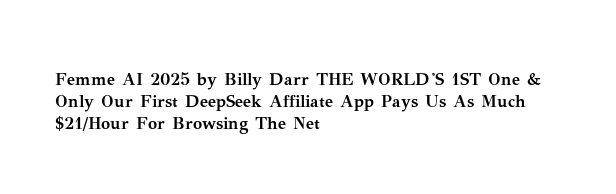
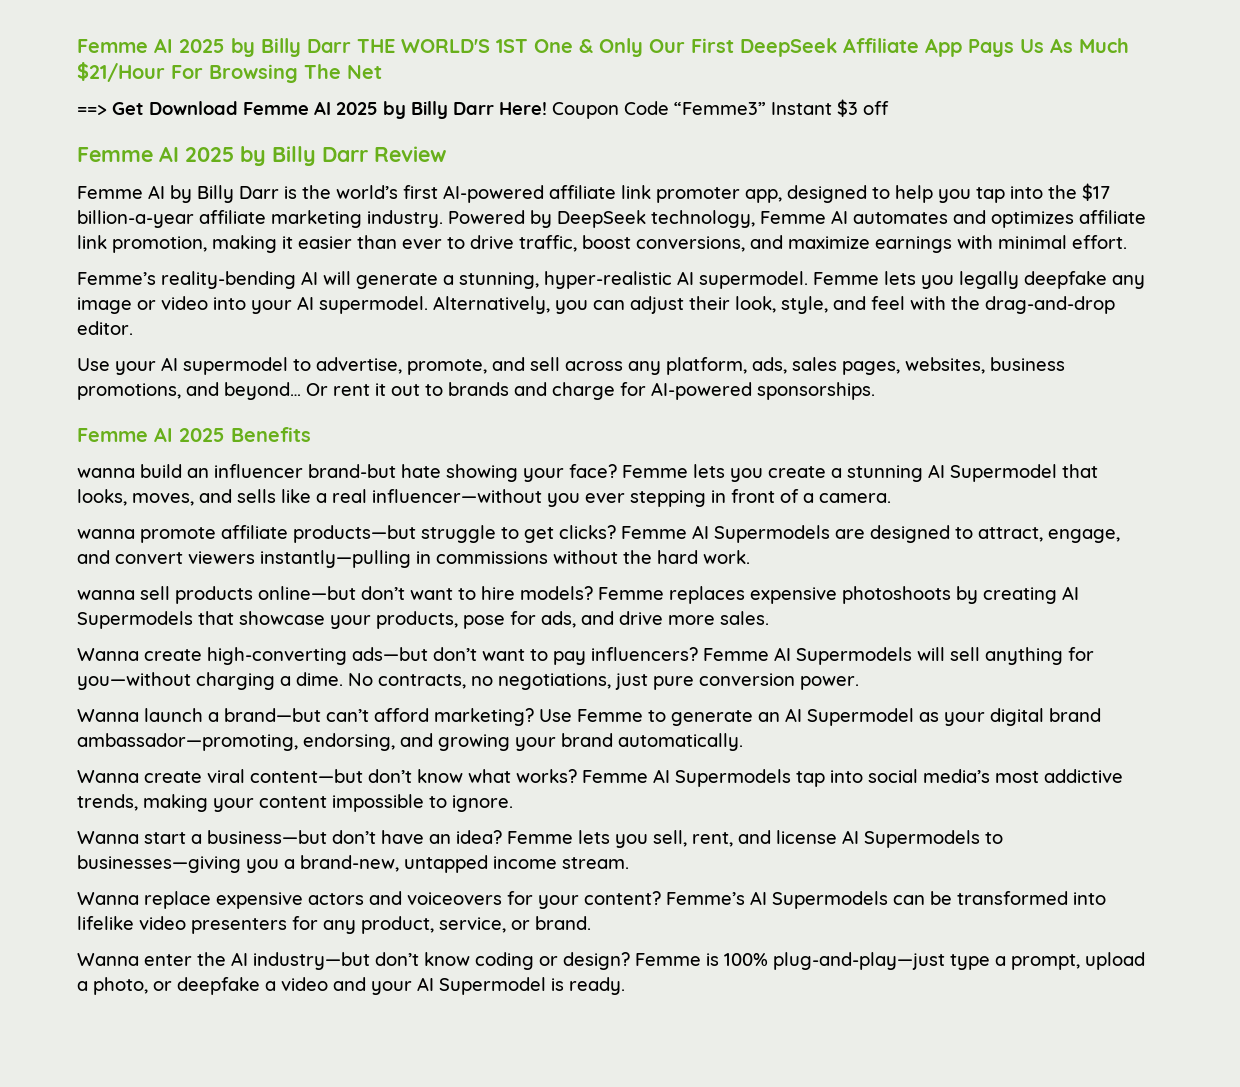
+ ==> Get Download Femme AI 2025 by Billy Darr Here! Coupon Code “Femme3” Instant $3 off
+ Femme AI 2025 by Billy Darr Review
+ Femme AI by Billy Darr is the world’s first AI-powered affiliate link promoter app, designed to help you tap into the $17 billion-a-year affiliate marketing industry. Powered by DeepSeek technology, Femme AI automates and optimizes affiliate link promotion, making it easier than ever to drive traffic, boost conversions, and maximize earnings with minimal effort.
+ Femme’s reality-bending AI will generate a stunning, hyper-realistic AI supermodel. Femme lets you legally deepfake any image or video into your AI supermodel. Alternatively, you can adjust their look, style, and feel with the drag-and-drop editor.
+ Use your AI supermodel to advertise, promote, and sell across any platform, ads, sales pages, websites, business promotions, and beyond… Or rent it out to brands and charge for AI-powered sponsorships.
+ Femme AI 2025 Benefits
+ wanna build an influencer brand-but hate showing your face? Femme lets you create a stunning AI Supermodel that looks, moves, and sells like a real influencer—without you ever stepping in front of a camera.
+ wanna promote affiliate products—but struggle to get clicks? Femme AI Supermodels are designed to attract, engage, and convert viewers instantly—pulling in commissions without the hard work.
+ wanna sell products online—but don’t want to hire models? Femme replaces expensive photoshoots by creating AI Supermodels that showcase your products, pose for ads, and drive more sales.
+ Wanna create high-converting ads—but don’t want to pay influencers? Femme AI Supermodels will sell anything for you—without charging a dime. No contracts, no negotiations, just pure conversion power.
+ Wanna launch a brand—but can’t afford marketing? Use Femme to generate an AI Supermodel as your digital brand ambassador—promoting, endorsing, and growing your brand automatically.
+ Wanna create viral content—but don’t know what works? Femme AI Supermodels tap into social media’s most addictive trends, making your content impossible to ignore.
+ Wanna start a business—but don’t have an idea? Femme lets you sell, rent, and license AI Supermodels to businesses—giving you a brand-new, untapped income stream.
+ Wanna replace expensive actors and voiceovers for your content? Femme’s AI Supermodels can be transformed into lifelike video presenters for any product, service, or brand.
+ Wanna enter the AI industry—but don’t know coding or design? Femme is 100% plug-and-play—just type a prompt, upload a photo, or deepfake a video and your AI Supermodel is ready.

